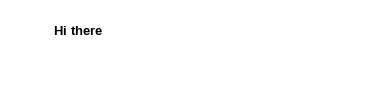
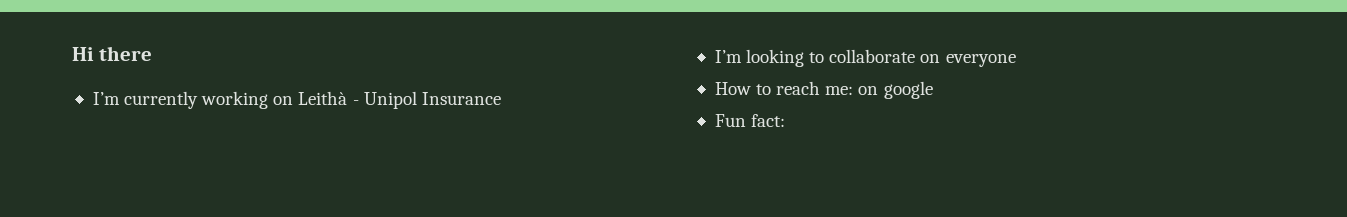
+ I’m currently working on Leithà - Unipol Insurance
+ I’m looking to collaborate on everyone
+ How to reach me: on google
+ Fun fact:

